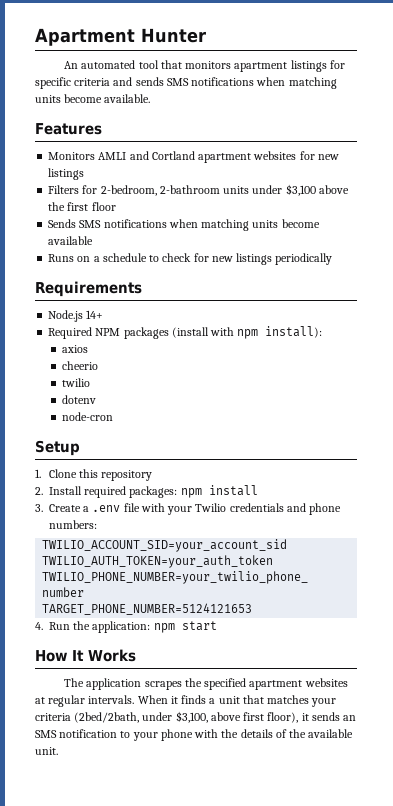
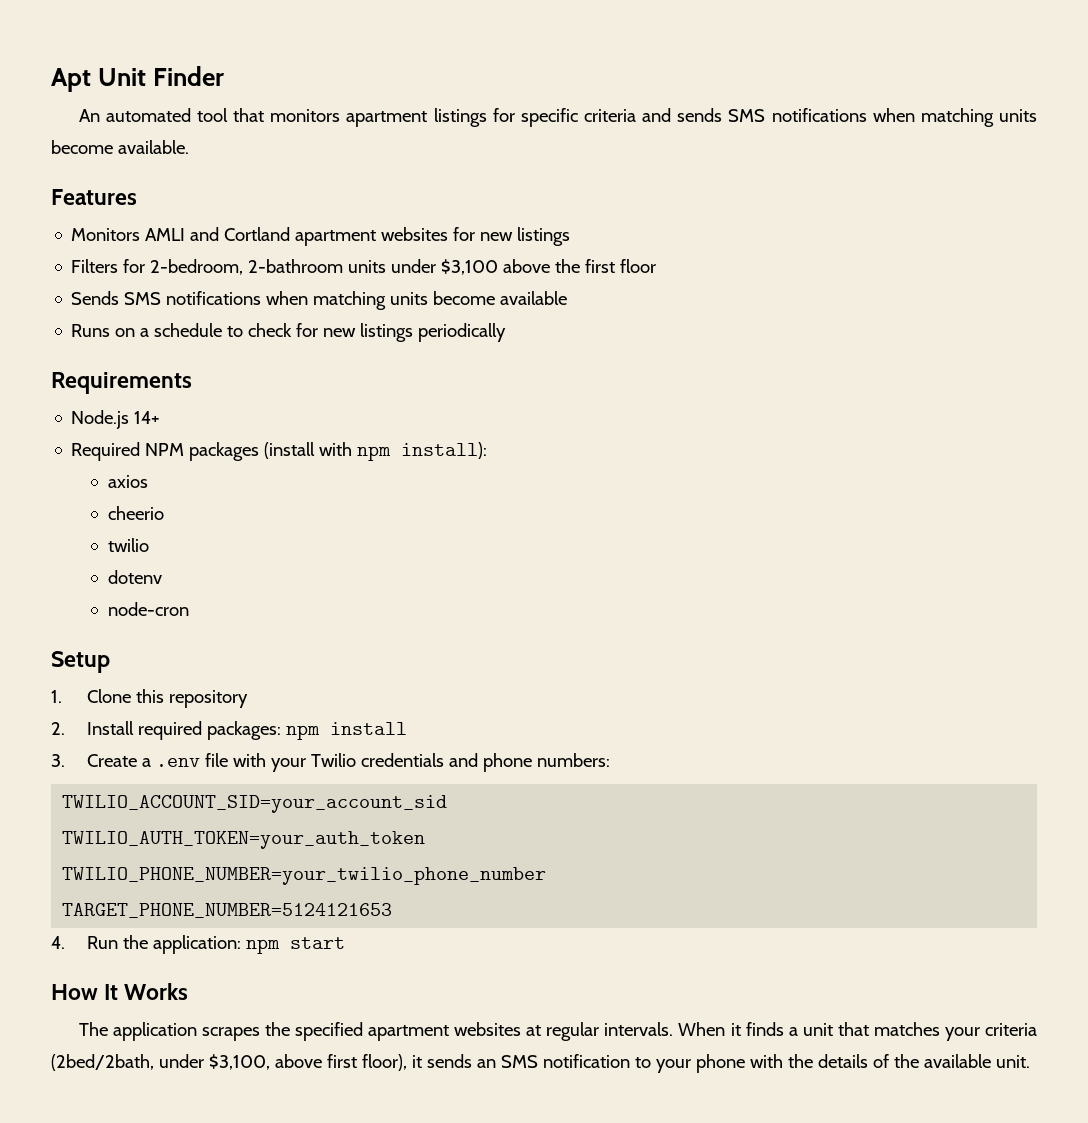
- Apartment Hunter
+ Apt Unit Finder

